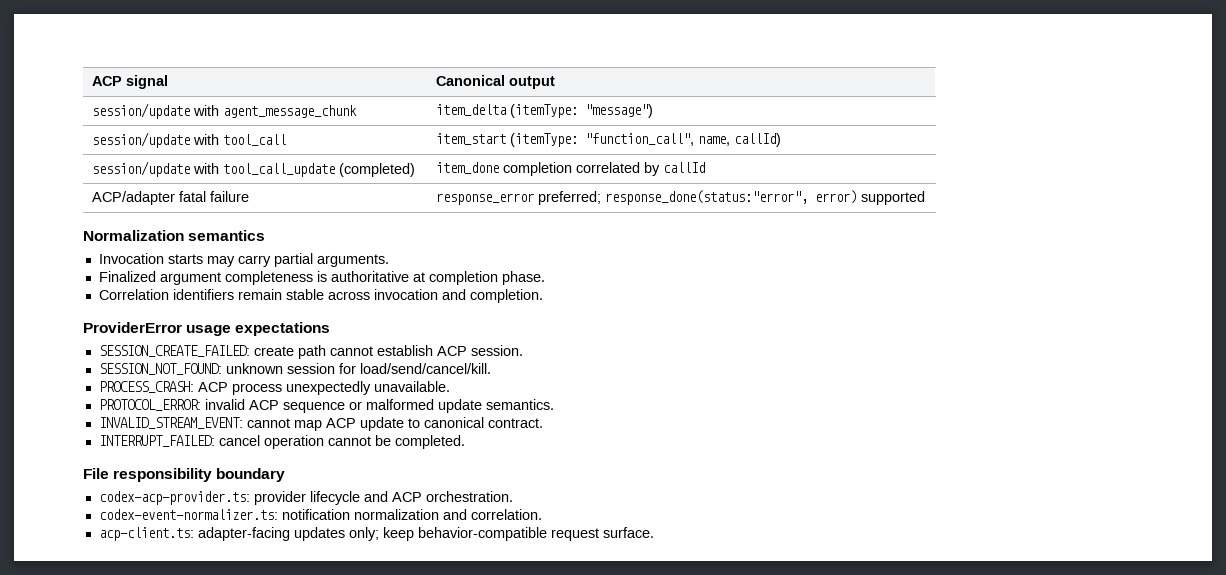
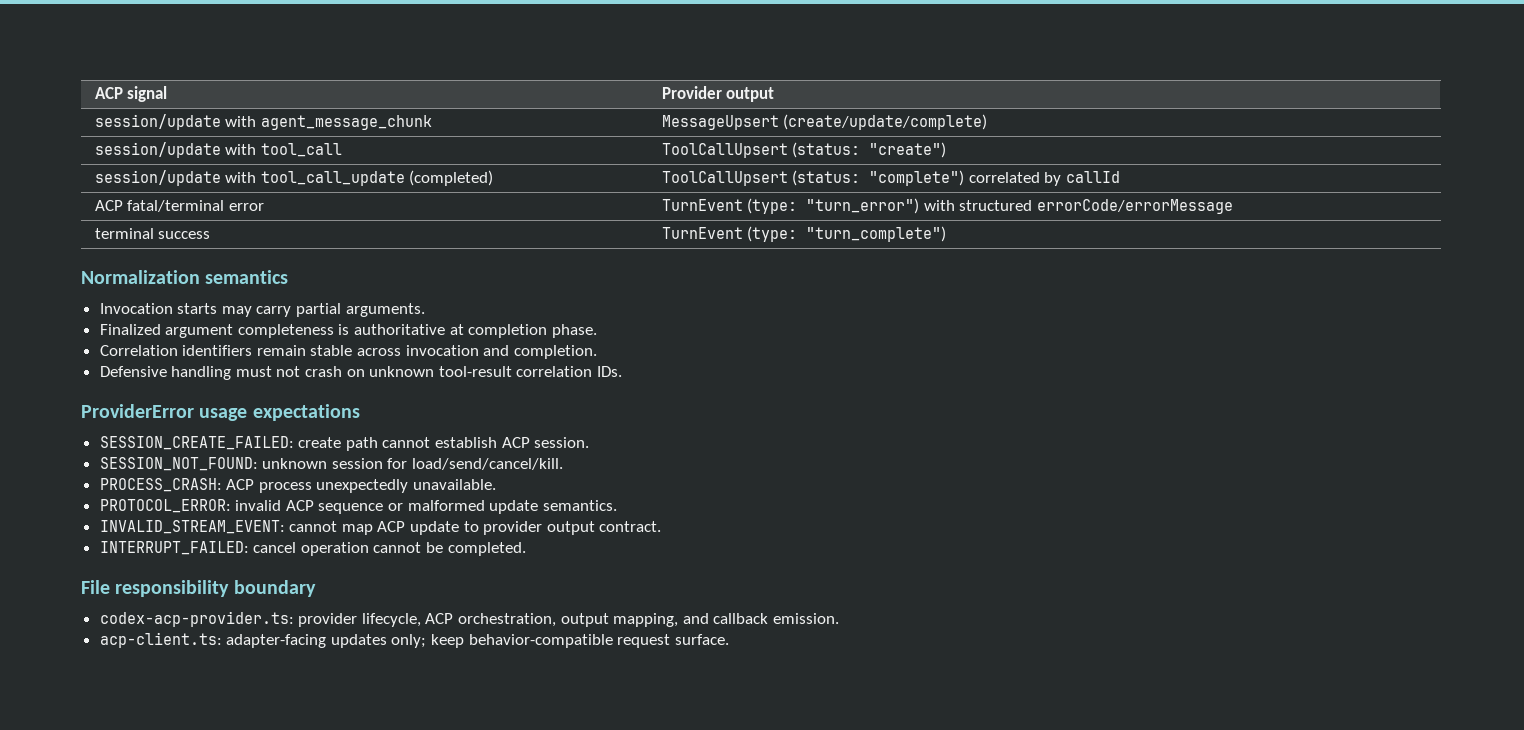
- ACP signal | Canonical output
+ ACP signal | Provider output
- session/update with agent_message_chunk | item_delta (itemType: "message")
+ session/update with agent_message_chunk | MessageUpsert (create/update/complete)
- session/update with tool_call | item_start (itemType: "function_call", name, callId)
+ session/update with tool_call | ToolCallUpsert (status: "create")
- session/update with tool_call_update (completed) | item_done completion correlated by callId
+ session/update with tool_call_update (completed) | ToolCallUpsert (status: "complete") correlated by callId
- ACP/adapter fatal failure | response_error preferred; response_done(status:"error", error) supported
+ ACP fatal/terminal error | TurnEvent (type: "turn_error") with structured errorCode/errorMessage
+ terminal success | TurnEvent (type: "turn_complete")
+ Defensive handling must not crash on unknown tool-result correlation IDs.
- INVALID_STREAM_EVENT: cannot map ACP update to canonical contract.
+ INVALID_STREAM_EVENT: cannot map ACP update to provider output contract.
- codex-acp-provider.ts: provider lifecycle and ACP orchestration.
- codex-event-normalizer.ts: notification normalization and correlation.
+ codex-acp-provider.ts: provider lifecycle, ACP orchestration, output mapping, and callback emission.

